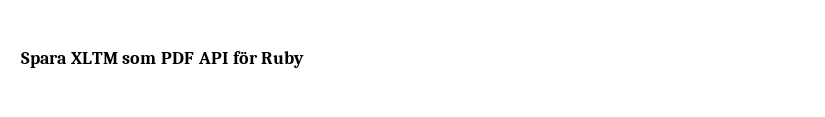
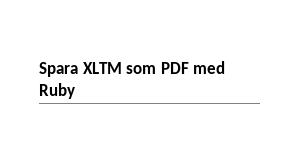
- Spara XLTM som PDF API för Ruby
+ Spara XLTM som PDF med Ruby

